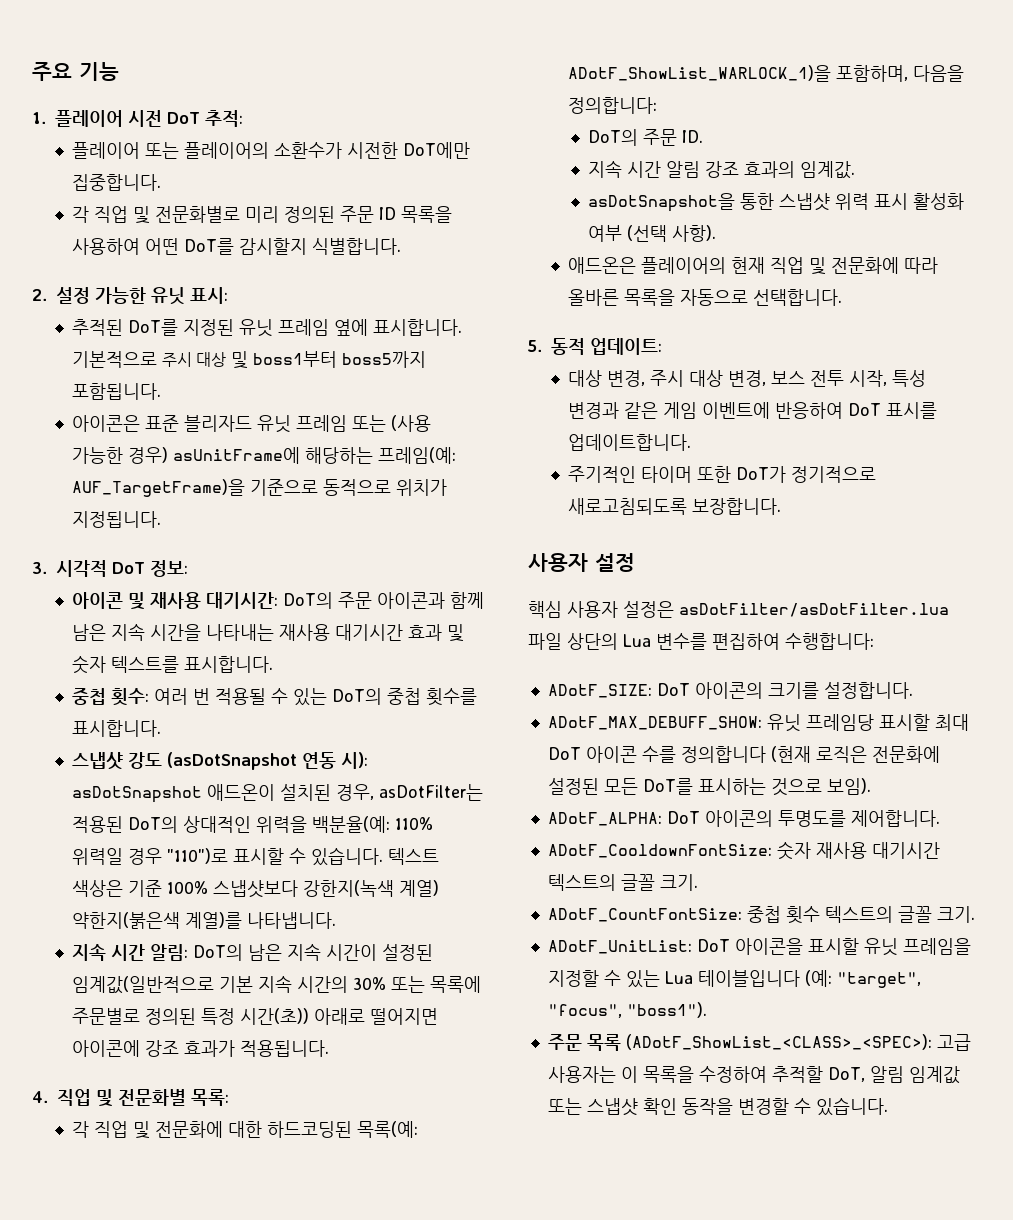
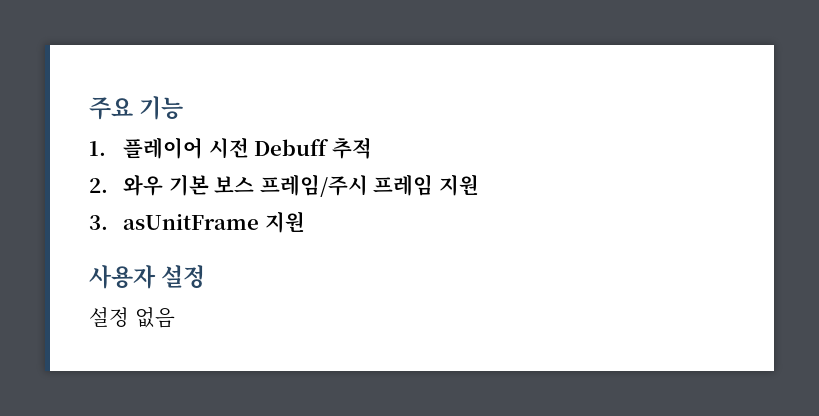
- 1. 플레이어 시전 DoT 추적:
- 플레이어 또는 플레이어의 소환수가 시전한 DoT에만 집중합니다.
- 각 직업 및 전문화별로 미리 정의된 주문 ID 목록을 사용하여 어떤 DoT를 감시할지 식별합니다.
- 2. 설정 가능한 유닛 표시:
- 추적된 DoT를 지정된 유닛 프레임 옆에 표시합니다. 기본적으로 주시 대상 및 boss1부터 boss5까지 포함됩니다.
- 아이콘은 표준 블리자드 유닛 프레임 또는 (사용 가능한 경우) asUnitFrame에 해당하는 프레임(예: AUF_TargetFrame)을 기준으로 동적으로 위치가 지정됩니다.
- 3. 시각적 DoT 정보:
- 아이콘 및 재사용 대기시간: DoT의 주문 아이콘과 함께 남은 지속 시간을 나타내는 재사용 대기시간 효과 및 숫자 텍스트를 표시합니다.
- 중첩 횟수: 여러 번 적용될 수 있는 DoT의 중첩 횟수를 표시합니다.
- 스냅샷 강도 (asDotSnapshot 연동 시): asDotSnapshot 애드온이 설치된 경우, asDotFilter는 적용된 DoT의 상대적인 위력을 백분율(예: 110% 위력일 경우 "110")로 표시할 수 있습니다. 텍스트 색상은 기준 100% 스냅샷보다 강한지(녹색 계열) 약한지(붉은색 계열)를 나타냅니다.
- 지속 시간 알림: DoT의 남은 지속 시간이 설정된 임계값(일반적으로 기본 지속 시간의 30% 또는 목록에 주문별로 정의된 특정 시간(초)) 아래로 떨어지면 아이콘에 강조 효과가 적용됩니다.
- 4. 직업 및 전문화별 목록:
- 각 직업 및 전문화에 대한 하드코딩된 목록(예: ADotF_ShowList_WARLOCK_1)을 포함하며, 다음을 정의합니다:
- DoT의 주문 ID.
- 지속 시간 알림 강조 효과의 임계값.
- asDotSnapshot을 통한 스냅샷 위력 표시 활성화 여부 (선택 사항).
- 애드온은 플레이어의 현재 직업 및 전문화에 따라 올바른 목록을 자동으로 선택합니다.
- 5. 동적 업데이트:
- 대상 변경, 주시 대상 변경, 보스 전투 시작, 특성 변경과 같은 게임 이벤트에 반응하여 DoT 표시를 업데이트합니다.
- 주기적인 타이머 또한 DoT가 정기적으로 새로고침되도록 보장합니다.
+ 1. 플레이어 시전 Debuff 추적
+ 2. 와우 기본 보스 프레임/주시 프레임 지원
+ 3. asUnitFrame 지원
  사용자 설정
- 핵심 사용자 설정은 asDotFilter/asDotFilter.lua 파일 상단의 Lua 변수를 편집하여 수행합니다:
- ADotF_SIZE: DoT 아이콘의 크기를 설정합니다.
- ADotF_MAX_DEBUFF_SHOW: 유닛 프레임당 표시할 최대 DoT 아이콘 수를 정의합니다 (현재 로직은 전문화에 설정된 모든 DoT를 표시하는 것으로 보임).
- ADotF_ALPHA: DoT 아이콘의 투명도를 제어합니다.
- ADotF_CooldownFontSize: 숫자 재사용 대기시간 텍스트의 글꼴 크기.
- ADotF_CountFontSize: 중첩 횟수 텍스트의 글꼴 크기.
- ADotF_UnitList: DoT 아이콘을 표시할 유닛 프레임을 지정할 수 있는 Lua 테이블입니다 (예: "target", "focus", "boss1").
- 주문 목록 (ADotF_ShowList_<CLASS>_<SPEC>): 고급 사용자는 이 목록을 수정하여 추적할 DoT, 알림 임계값 또는 스냅샷 확인 동작을 변경할 수 있습니다.
+ 설정 없음

